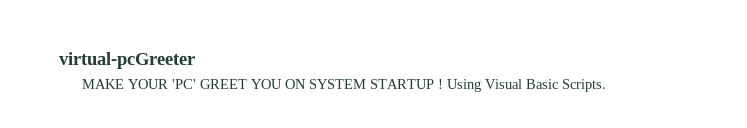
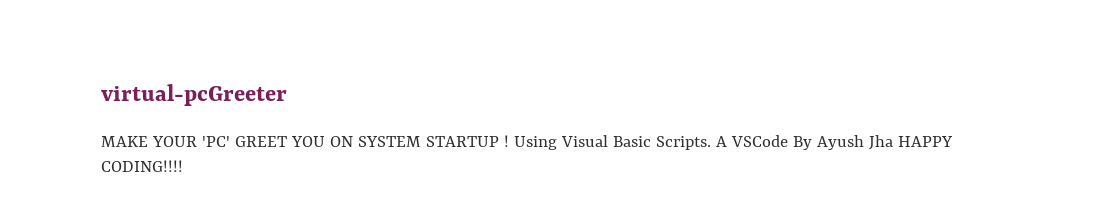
+ A VSCode By Ayush Jha HAPPY CODING!!!!

